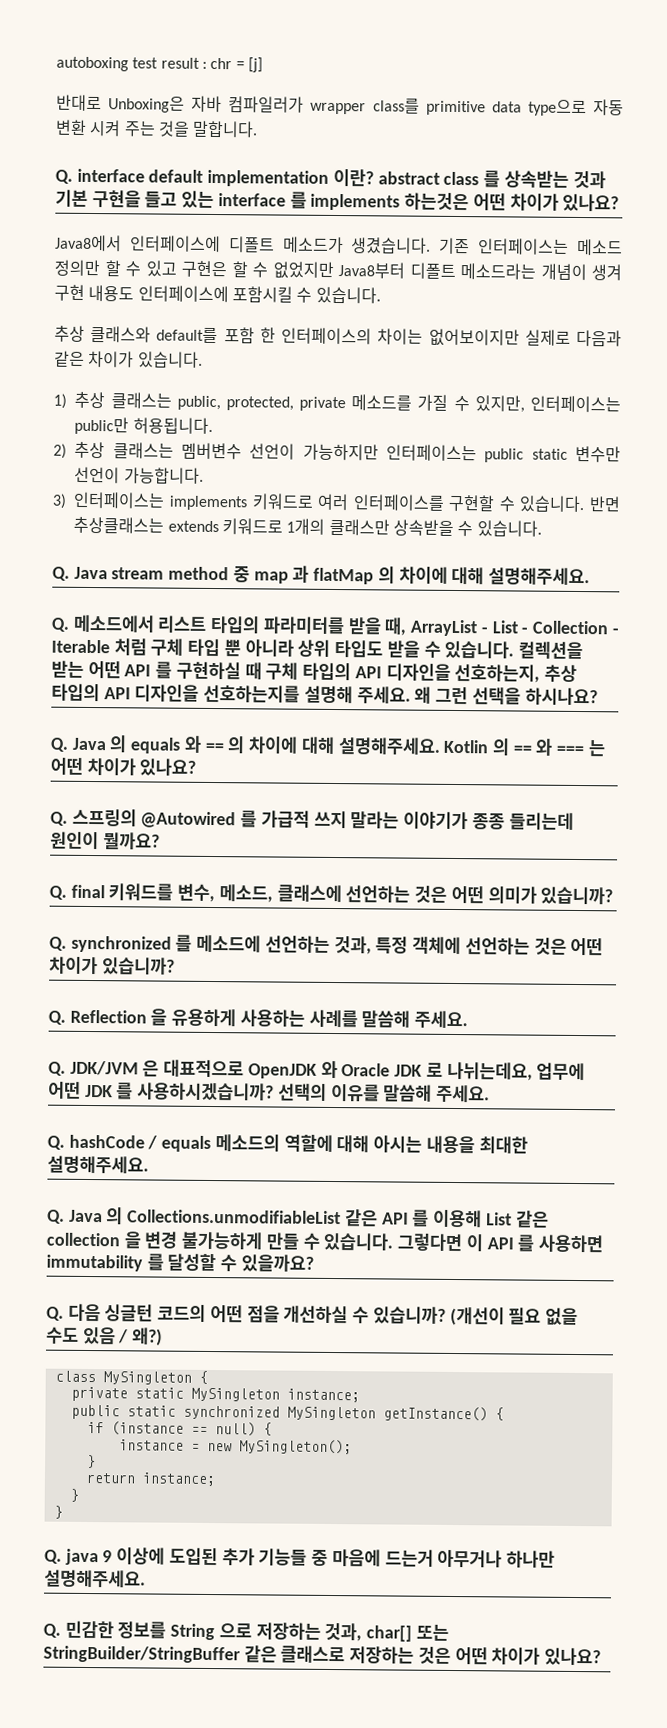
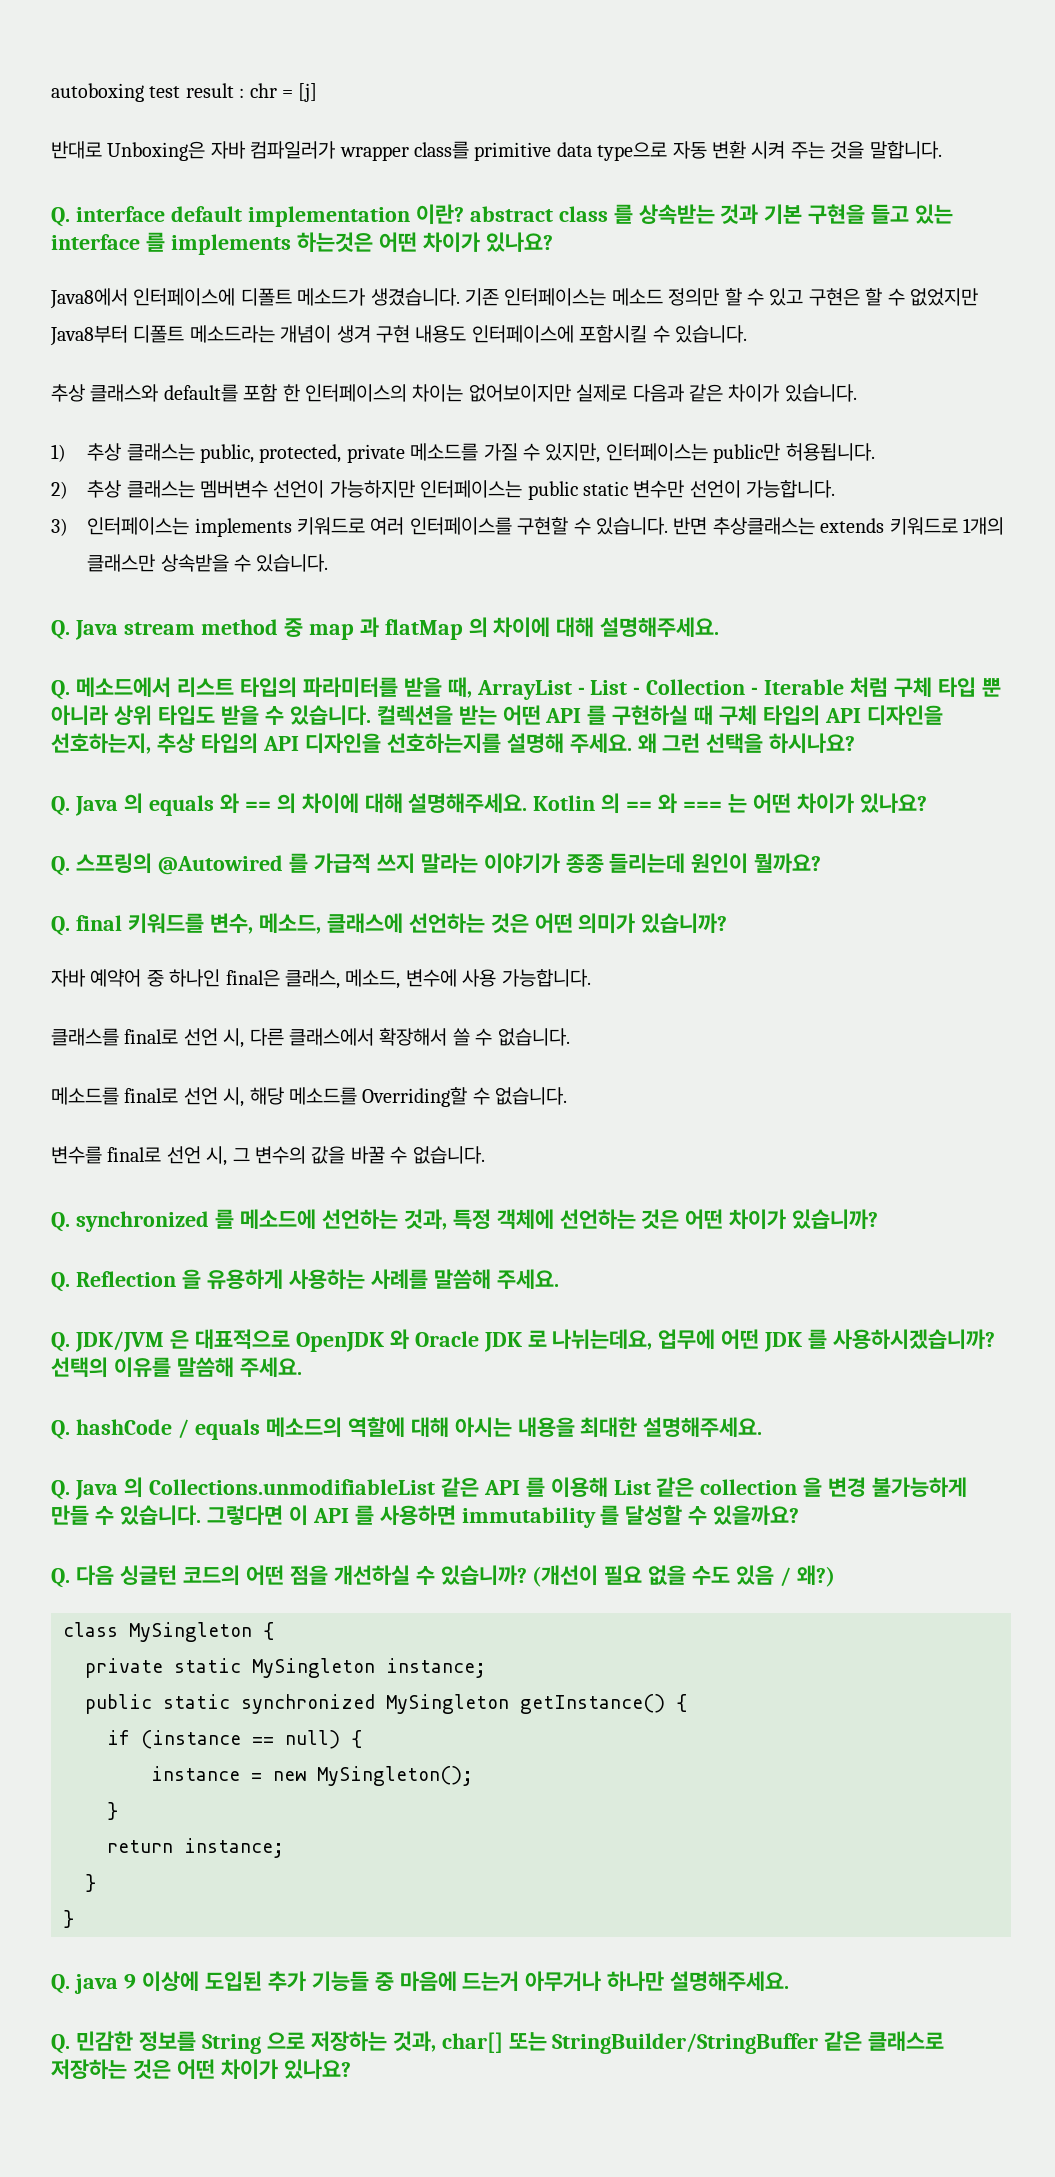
+ 자바 예약어 중 하나인 final은 클래스, 메소드, 변수에 사용 가능합니다.
+ 클래스를 final로 선언 시, 다른 클래스에서 확장해서 쓸 수 없습니다.
+ 메소드를 final로 선언 시, 해당 메소드를 Overriding할 수 없습니다.
+ 변수를 final로 선언 시, 그 변수의 값을 바꿀 수 없습니다.

